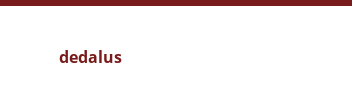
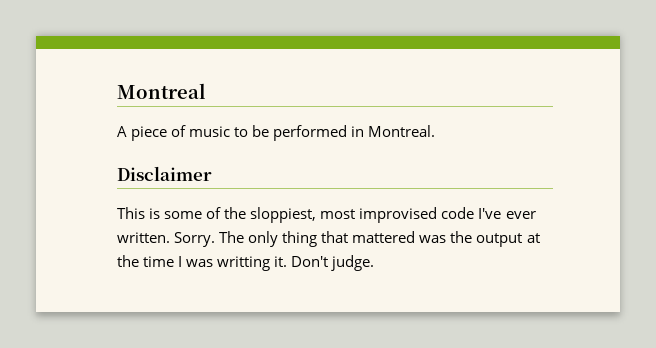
- dedalus
+ Montreal
+ A piece of music to be performed in Montreal.
+ Disclaimer
+ This is some of the sloppiest, most improvised code I've ever written. Sorry. The only thing that mattered was the output at the time I was writting it. Don't judge.

